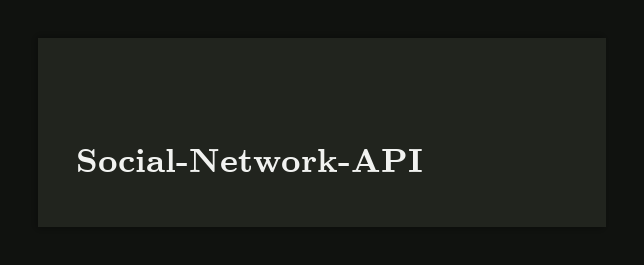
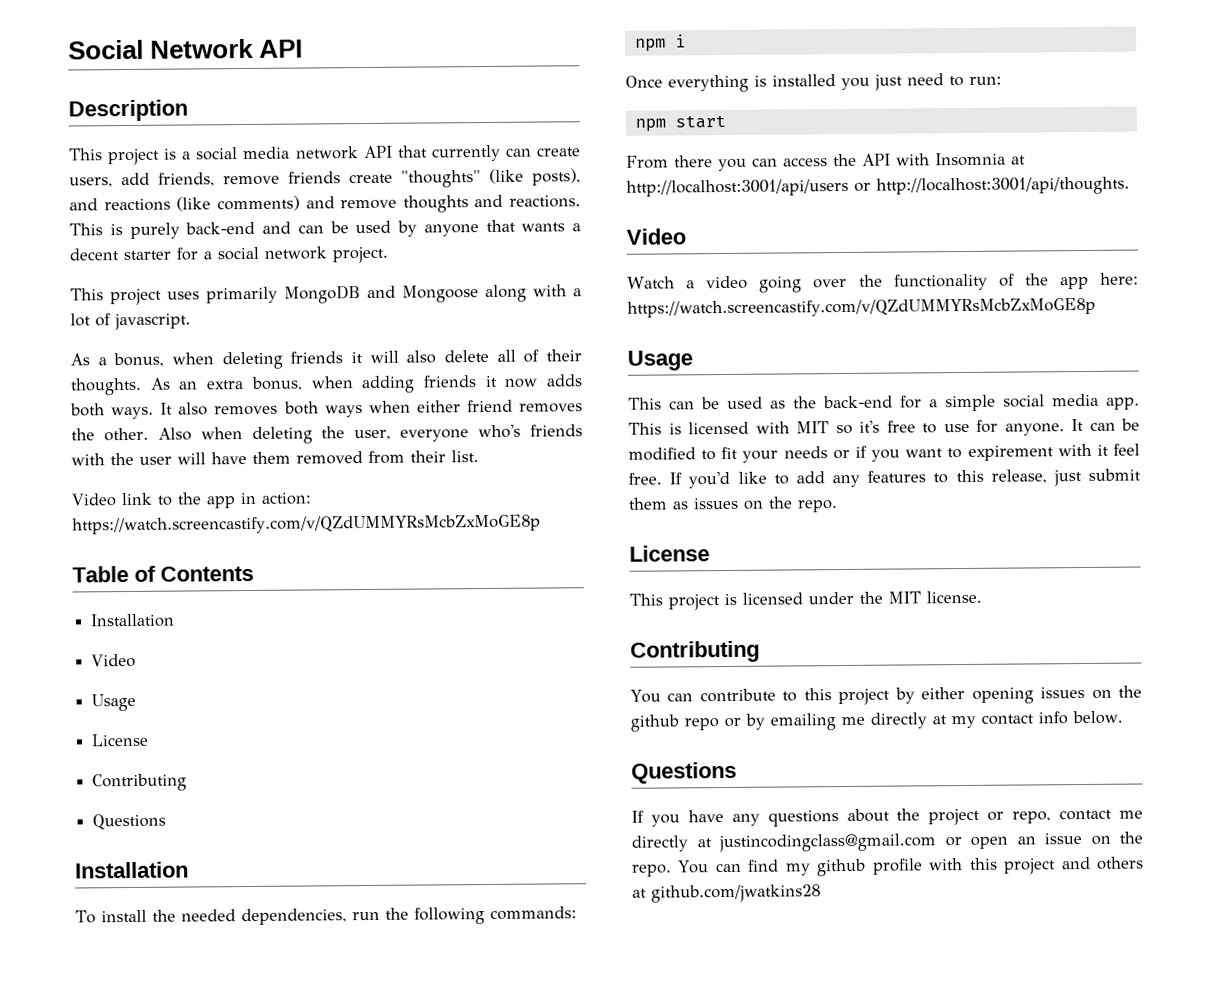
- Social-Network-API
+ Social Network API
+ Description
+ This project is a social media network API that currently can create users, add friends, remove friends create "thoughts" (like posts), and reactions (like comments) and remove thoughts and reactions. This is purely back-end and can be used by anyone that wants a decent starter for a social network project.
+ This project uses primarily MongoDB and Mongoose along with a lot of javascript.
+ As a bonus, when deleting friends it will also delete all of their thoughts. As an extra bonus, when adding friends it now adds both ways. It also removes both ways when either friend removes the other. Also when deleting the user, everyone who's friends with the user will have them removed from their list.
+ Video link to the app in action: https://watch.screencastify.com/v/QZdUMMYRsMcbZxMoGE8p
+ Table of Contents
+ Installation
+ Video
+ Usage
+ License
+ Contributing
+ Questions
+ Installation
+ To install the needed dependencies, run the following commands:
+ npm i
+ Once everything is installed you just need to run:
+ npm start
+ From there you can access the API with Insomnia at http://localhost:3001/api/users or http://localhost:3001/api/thoughts.
+ Video
+ Watch a video going over the functionality of the app here: https://watch.screencastify.com/v/QZdUMMYRsMcbZxMoGE8p
+ Usage
+ This can be used as the back-end for a simple social media app. This is licensed with MIT so it's free to use for anyone. It can be modified to fit your needs or if you want to expirement with it feel free. If you'd like to add any features to this release, just submit them as issues on the repo.
+ License
+ This project is licensed under the MIT license.
+ Contributing
+ You can contribute to this project by either opening issues on the github repo or by emailing me directly at my contact info below.
+ Questions
+ If you have any questions about the project or repo, contact me directly at justincodingclass@gmail.com or open an issue on the repo. You can find my github profile with this project and others at github.com/jwatkins28

